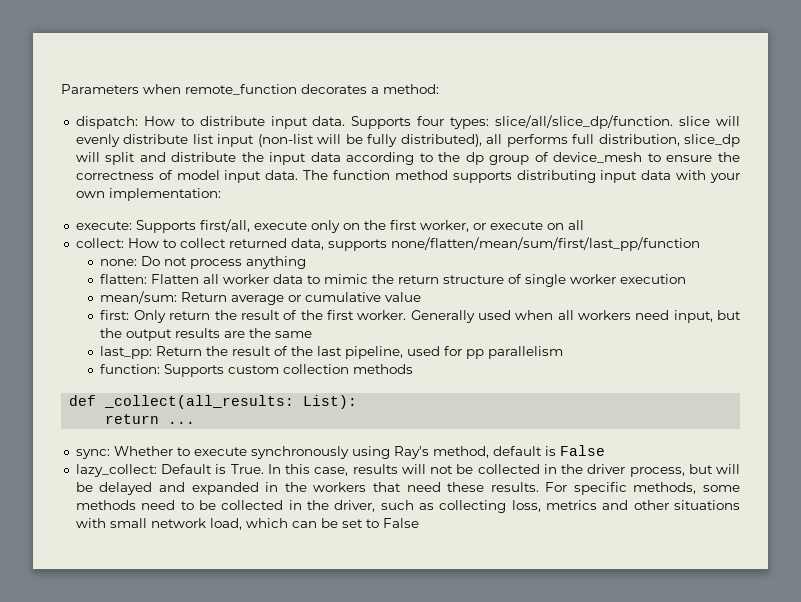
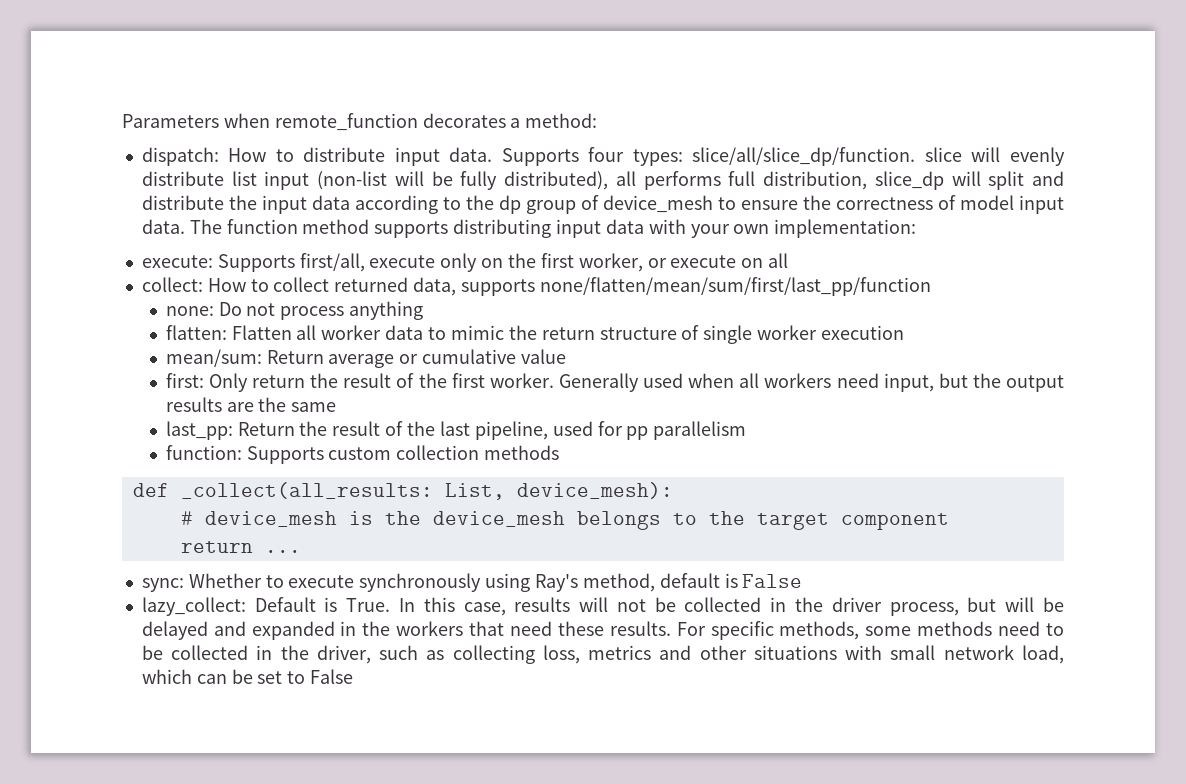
- def _collect(all_results: List):
+ def _collect(all_results: List, device_mesh):
+ # device_mesh is the device_mesh belongs to the target component

